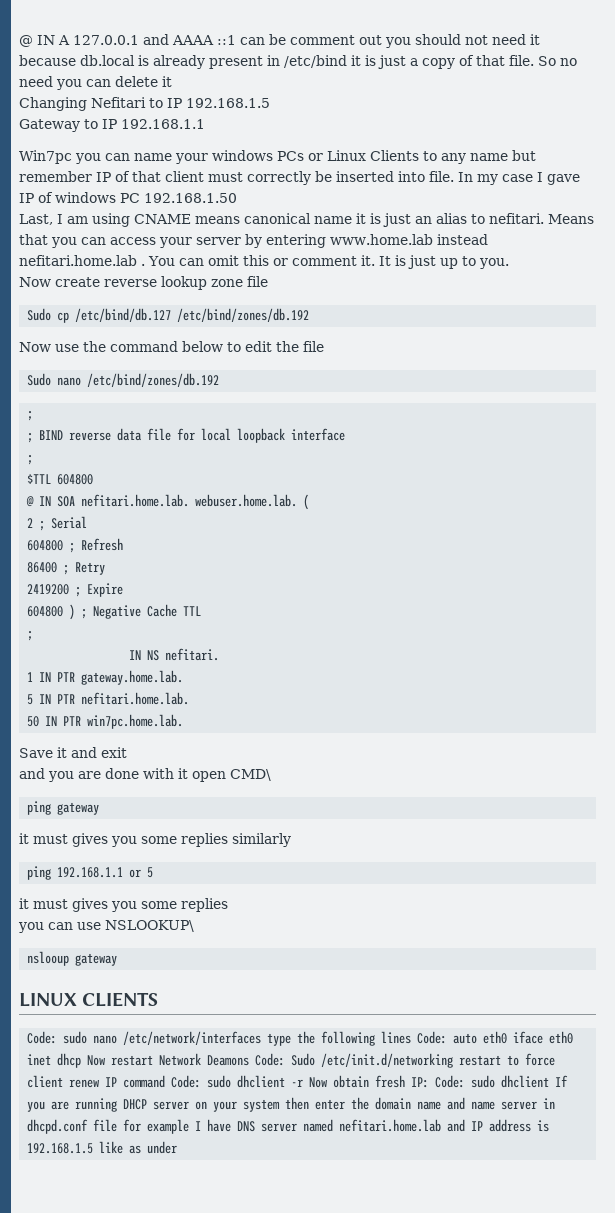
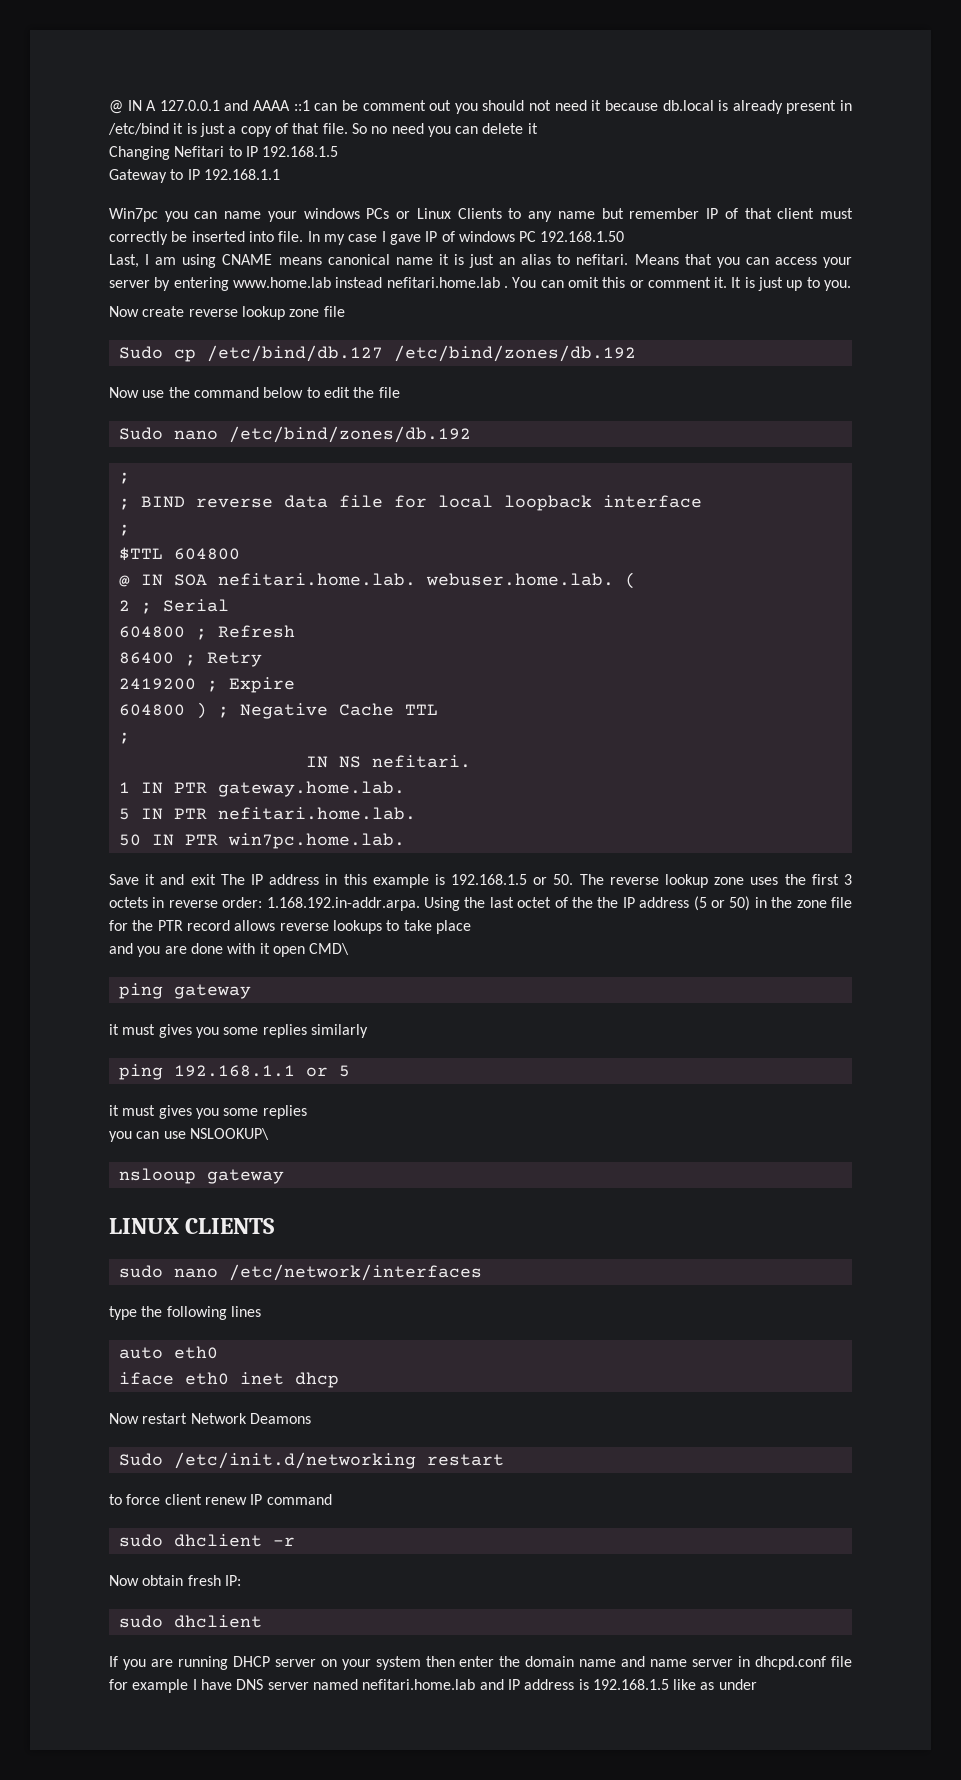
- Save it and exit
+ Save it and exit The IP address in this example is 192.168.1.5 or 50. The reverse lookup zone uses the first 3 octets in reverse order: 1.168.192.in-addr.arpa. Using the last octet of the the IP address (5 or 50) in the zone file for the PTR record allows reverse lookups to take place
  LINUX CLIENTS
- Code: sudo nano /etc/network/interfaces type the following lines Code: auto eth0 iface eth0 inet dhcp Now restart Network Deamons Code: Sudo /etc/init.d/networking restart to force client renew IP command Code: sudo dhclient -r Now obtain fresh IP: Code: sudo dhclient If you are running DHCP server on your system then enter the domain name and name server in dhcpd.conf file for example I have DNS server named nefitari.home.lab and IP address is 192.168.1.5 like as under
+ sudo nano /etc/network/interfaces
+ type the following lines
+ auto eth0
+ iface eth0 inet dhcp
+ Now restart Network Deamons
+ Sudo /etc/init.d/networking restart
+ to force client renew IP command
+ sudo dhclient -r
+ Now obtain fresh IP:
+ sudo dhclient
+ If you are running DHCP server on your system then enter the domain name and name server in dhcpd.conf file for example I have DNS server named nefitari.home.lab and IP address is 192.168.1.5 like as under

